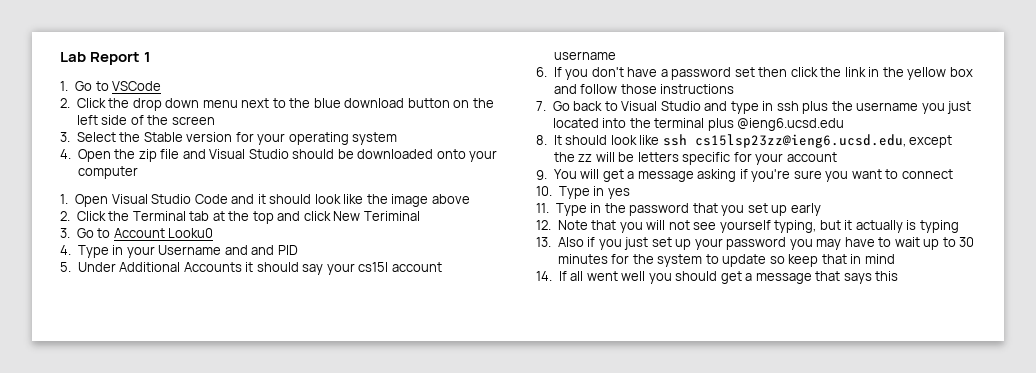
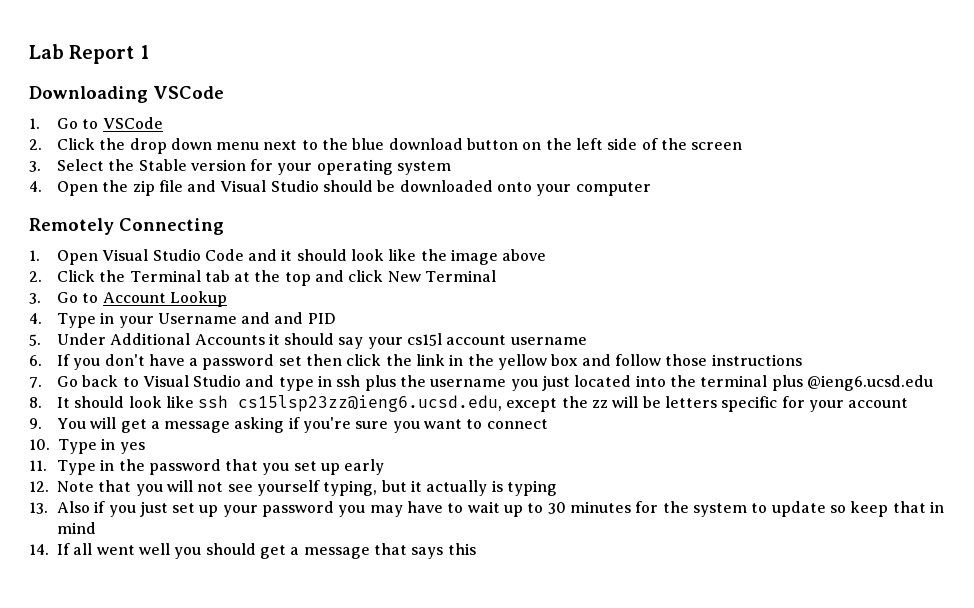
+ Downloading VSCode
+ Remotely Connecting
- 2. Click the Terminal tab at the top and click New Teriminal
+ 2. Click the Terminal tab at the top and click New Terminal
- 3. Go to Account Looku0
+ 3. Go to Account Lookup

